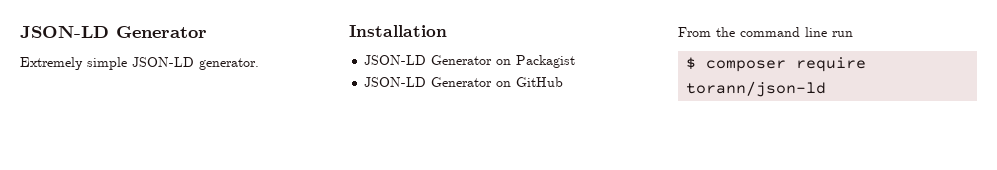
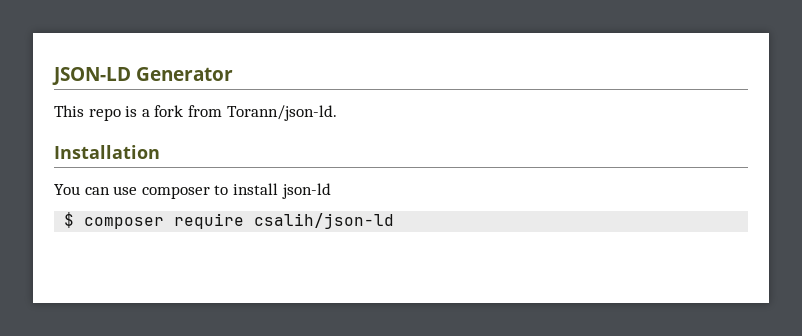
- Extremely simple JSON-LD generator.
+ This repo is a fork from Torann/json-ld.
  Installation
- JSON-LD Generator on Packagist
- JSON-LD Generator on GitHub
- From the command line run
+ You can use composer to install json-ld
- $ composer require torann/json-ld
+ $ composer require csalih/json-ld

